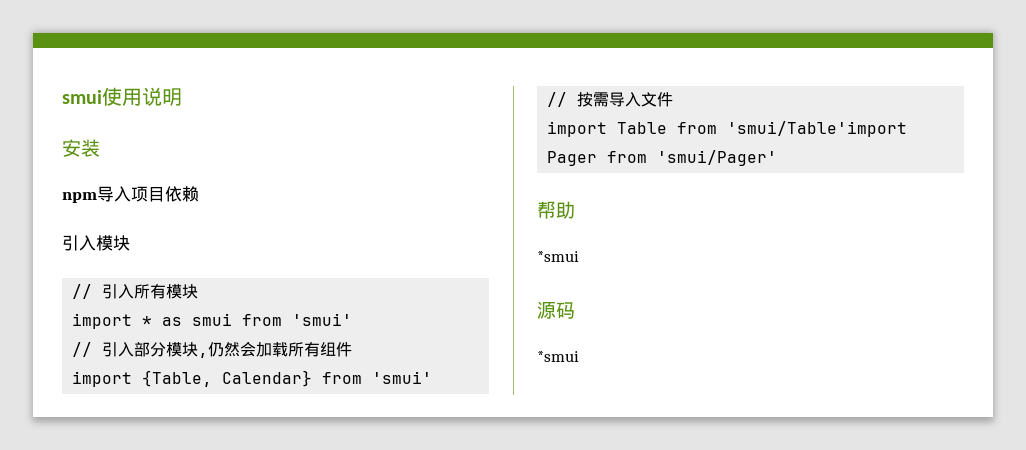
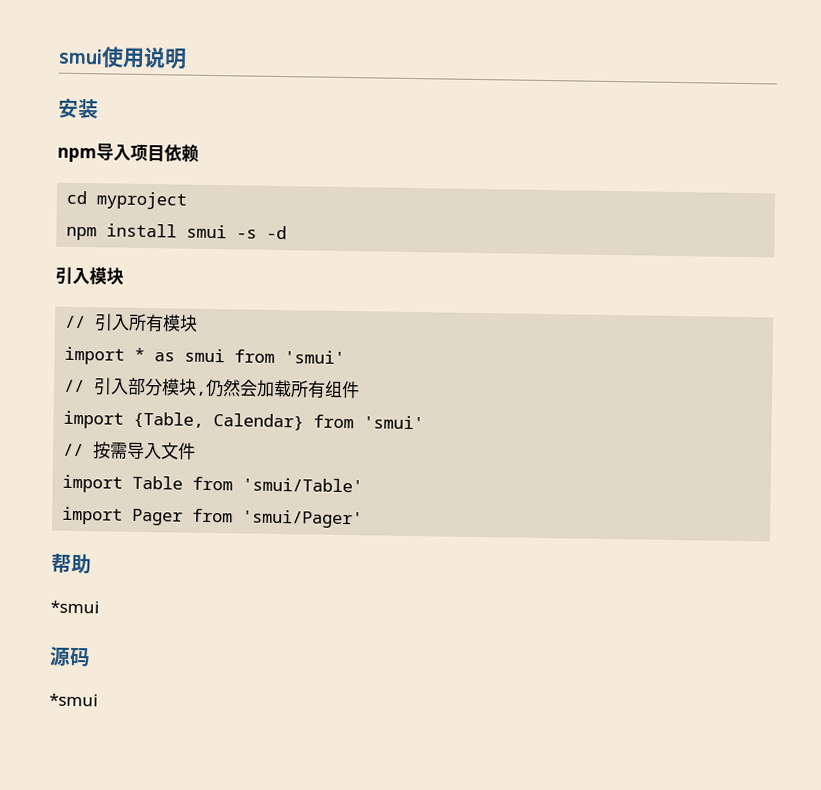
+ cd myproject
+ npm install smui -s -d
- import Table from 'smui/Table'import Pager from 'smui/Pager'
+ import Table from 'smui/Table'
+ import Pager from 'smui/Pager'

